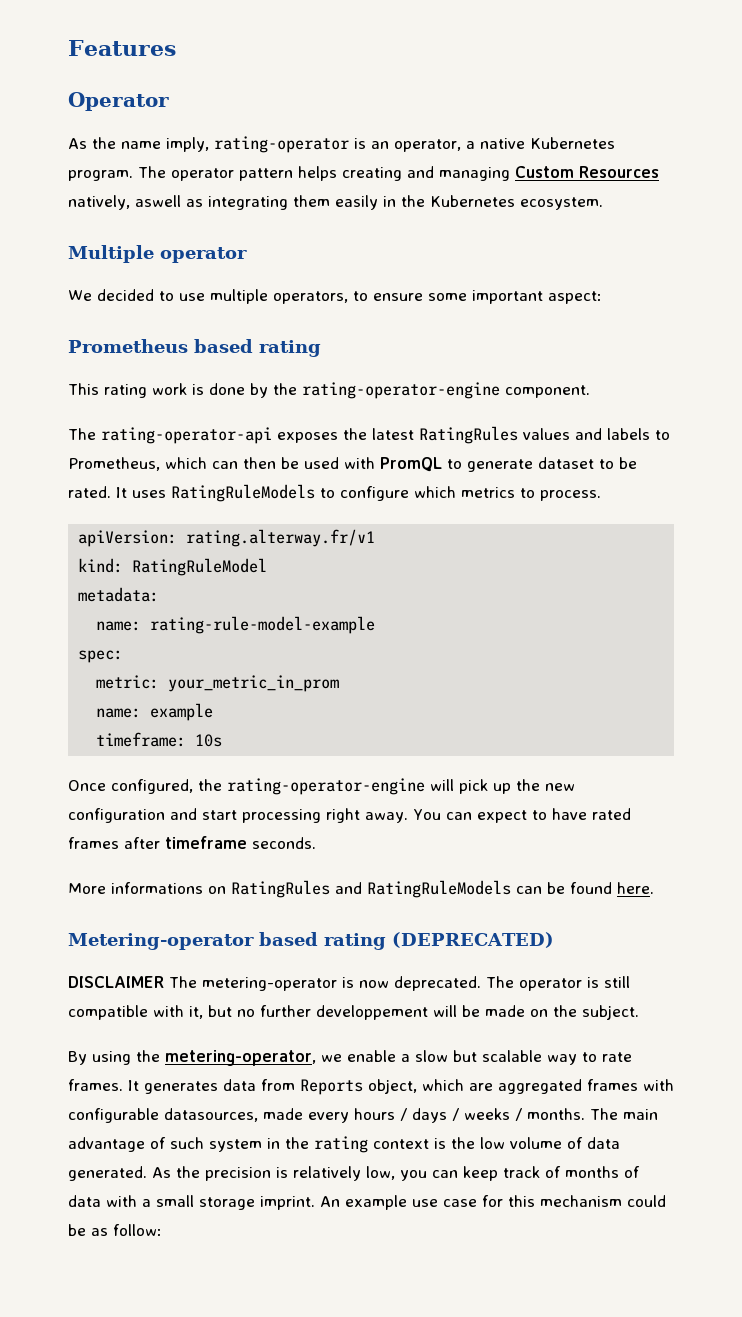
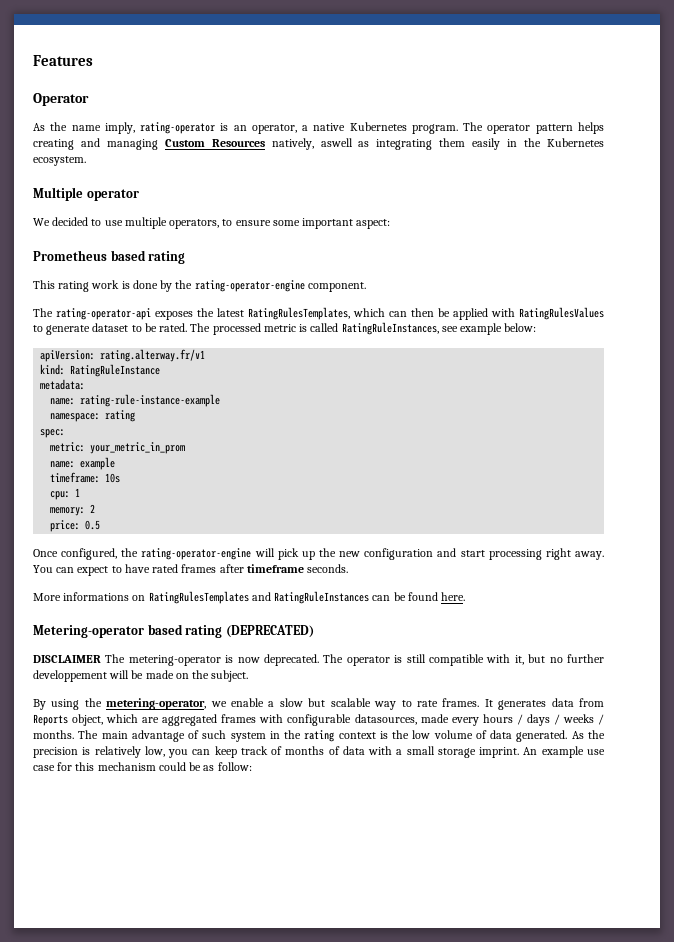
- The rating-operator-api exposes the latest RatingRules values and labels to Prometheus, which can then be used with PromQL to generate dataset to be rated.
+ The rating-operator-api exposes the latest RatingRulesTemplates, which can then be applied with RatingRulesValues to generate dataset to be rated.
- It uses RatingRuleModels to configure which metrics to process.
+ The processed metric is called RatingRuleInstances, see example below:
- kind: RatingRuleModel
+ kind: RatingRuleInstance
- name: rating-rule-model-example
+ name: rating-rule-instance-example
+ namespace: rating
+ cpu: 1
+ memory: 2
+ price: 0.5
- More informations on RatingRules and RatingRuleModels can be found here.
+ More informations on RatingRulesTemplates and RatingRuleInstances can be found here.

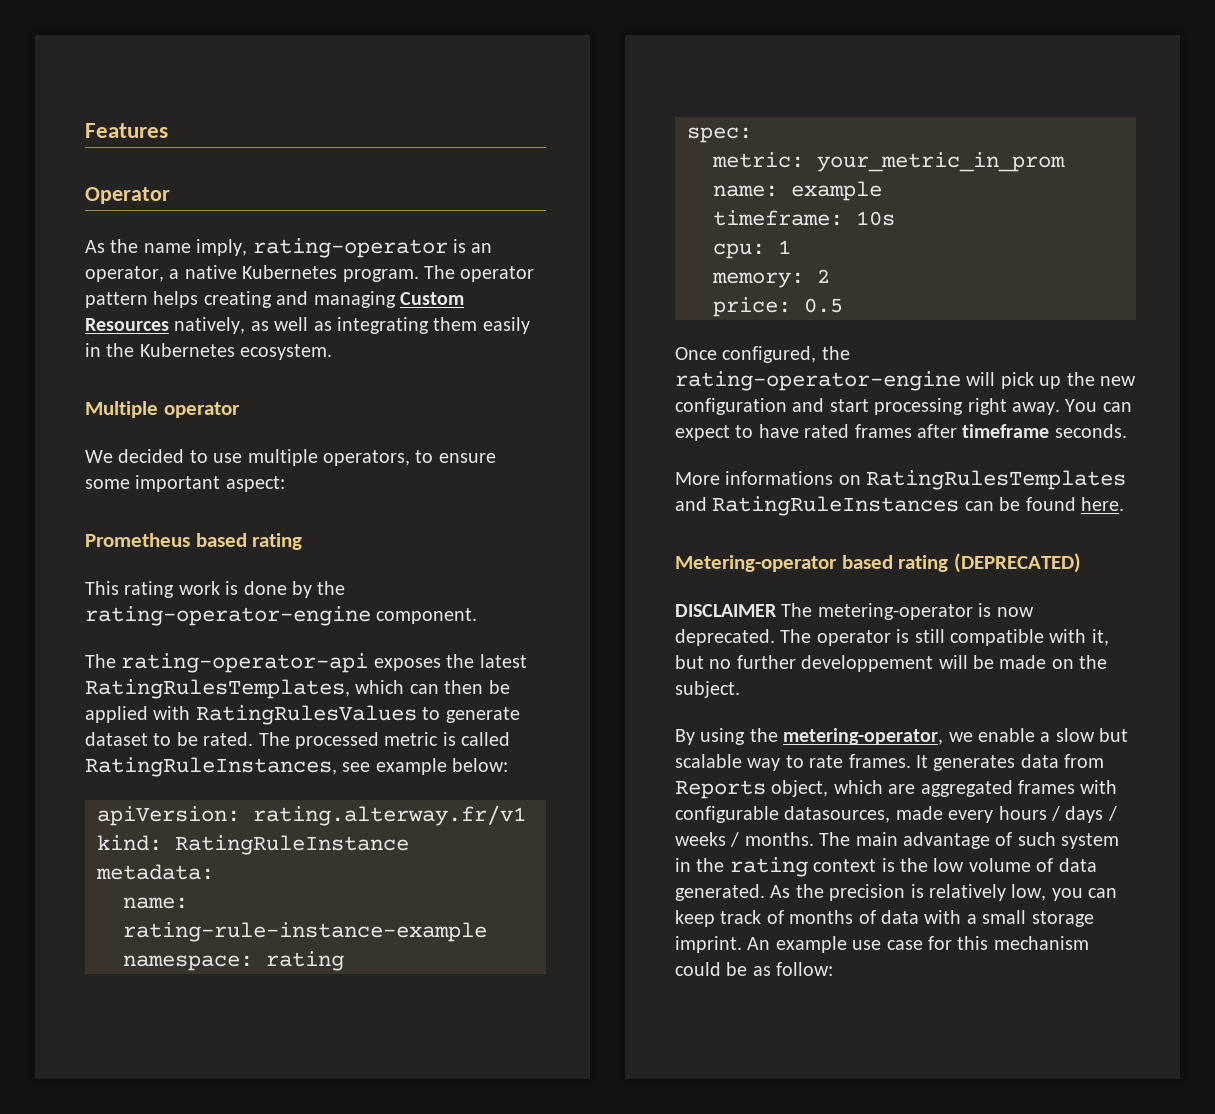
- The operator pattern helps creating and managing Custom Resources natively, aswell as integrating them easily in the Kubernetes ecosystem.
+ The operator pattern helps creating and managing Custom Resources natively, as well as integrating them easily in the Kubernetes ecosystem.

